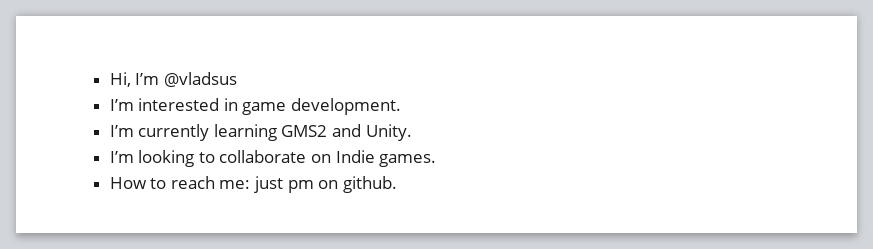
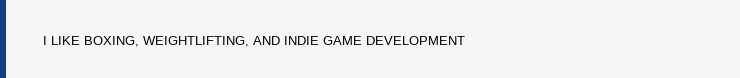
- Hi, I’m @vladsus
- I’m interested in game development.
- I’m currently learning GMS2 and Unity.
- I’m looking to collaborate on Indie games.
- How to reach me: just pm on github.
+ I LIKE BOXING, WEIGHTLIFTING, AND INDIE GAME DEVELOPMENT

